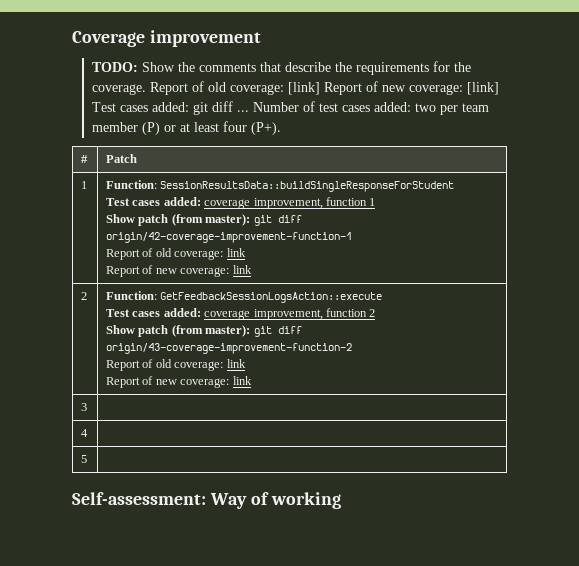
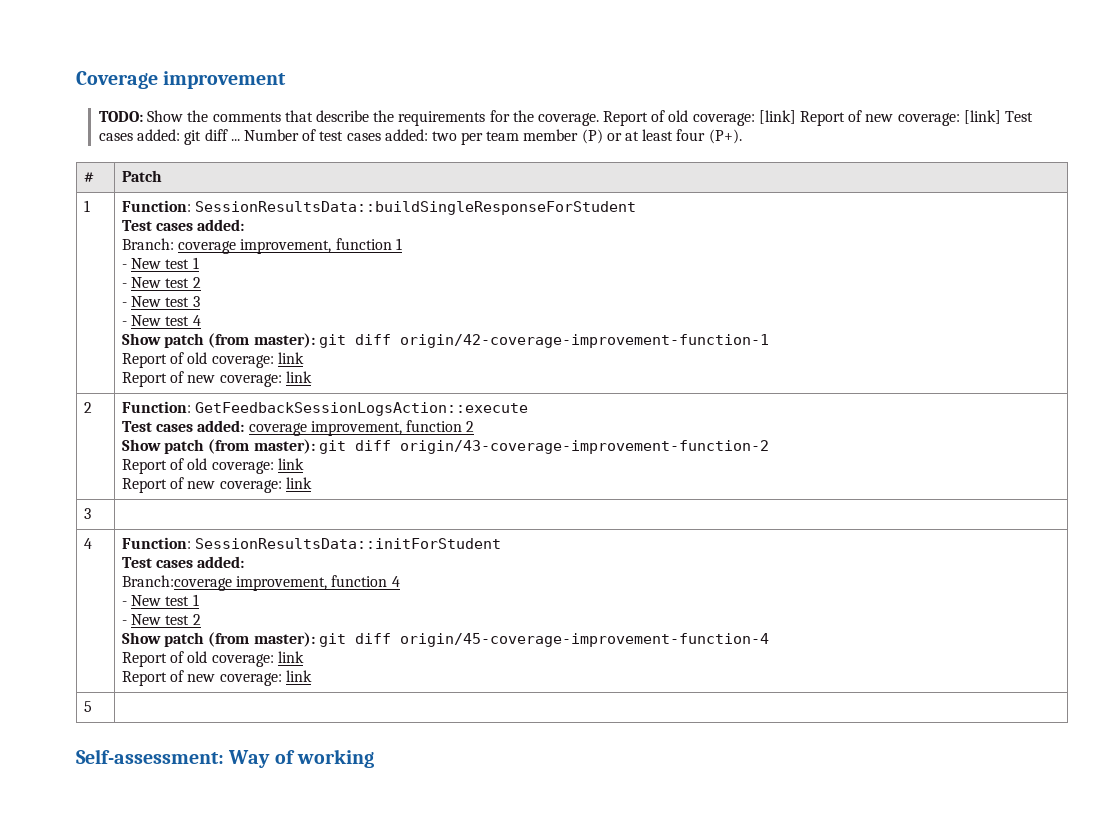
  Function: SessionResultsData::buildSingleResponseForStudent
- Test cases added: coverage improvement, function 1
+ Test cases added:
+ Branch: coverage improvement, function 1
+ - New test 1
+ - New test 2
+ - New test 3
+ - New test 4
- 4 |
+ 4 | Function: SessionResultsData::initForStudent
+ Test cases added:
+ Branch:coverage improvement, function 4
+ - New test 1
+ - New test 2
+ Show patch (from master): git diff origin/45-coverage-improvement-function-4
+ Report of old coverage: link
+ Report of new coverage: link

